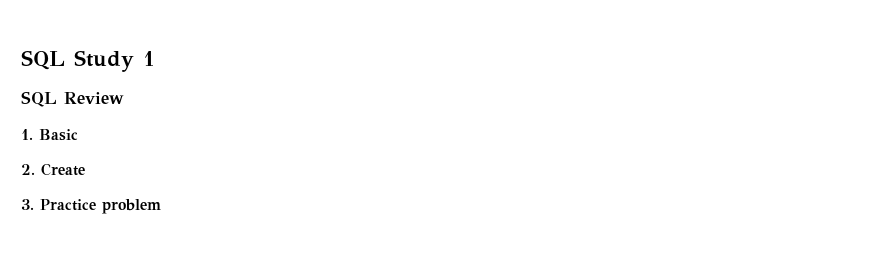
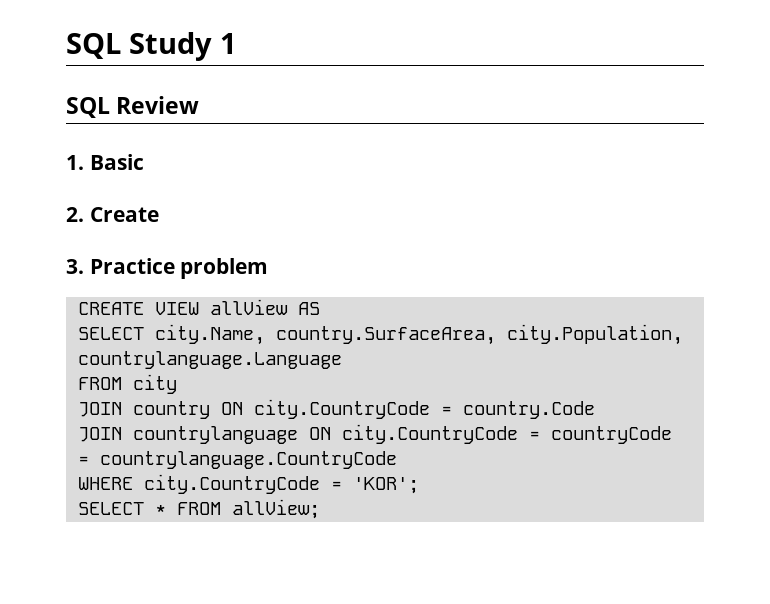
+ CREATE VIEW allView AS
+ SELECT city.Name, country.SurfaceArea, city.Population, countrylanguage.Language
+ FROM city
+ JOIN country ON city.CountryCode = country.Code
+ JOIN countrylanguage ON city.CountryCode = countryCode = countrylanguage.CountryCode
+ WHERE city.CountryCode = 'KOR';
+ SELECT * FROM allView;

